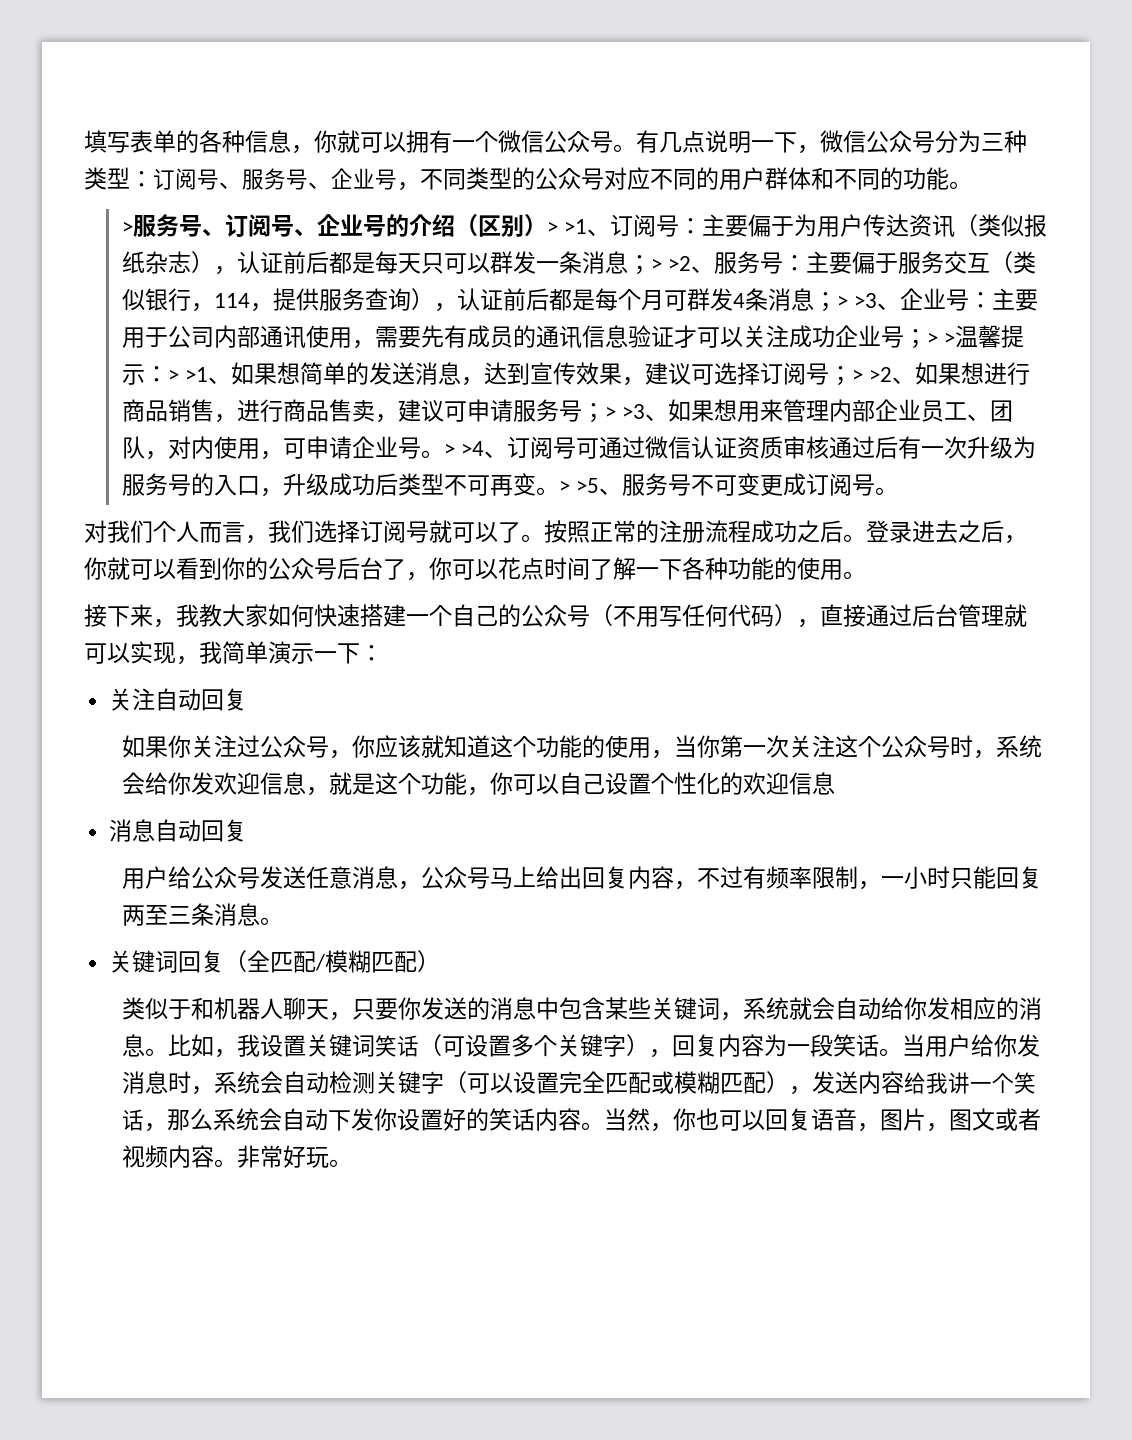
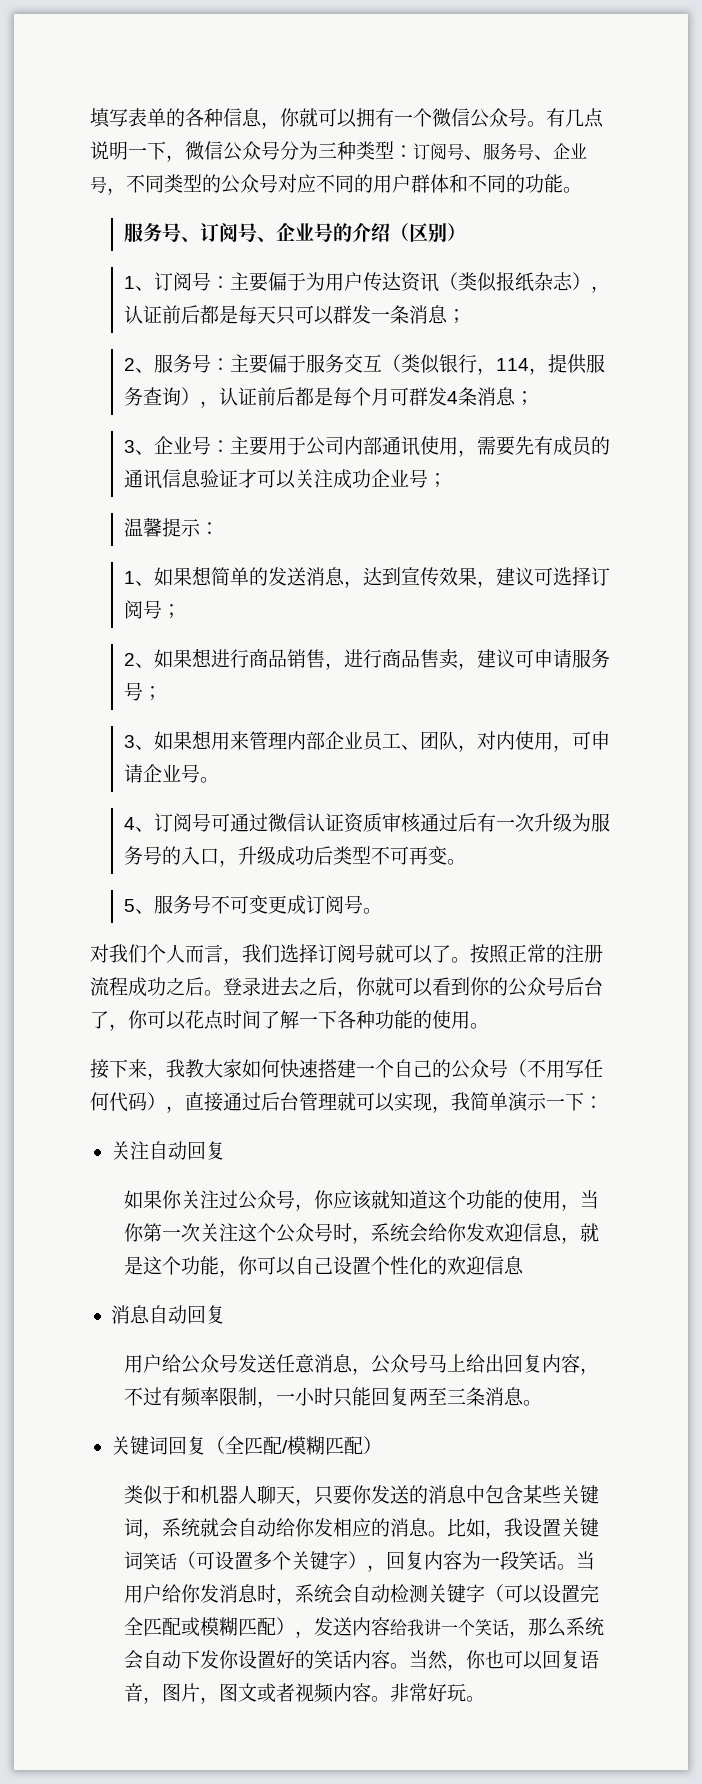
- >服务号、订阅号、企业号的介绍（区别）> >1、订阅号：
+ 服务号、订阅号、企业号的介绍（区别）
+ 1、订阅号：
- 主要偏于为用户传达资讯（类似报纸杂志），认证前后都是每天只可以群发一条消息；> >2、服务号：
+ 主要偏于为用户传达资讯（类似报纸杂志），认证前后都是每天只可以群发一条消息；
+ 2、服务号：
- 主要偏于服务交互（类似银行，114，提供服务查询），认证前后都是每个月可群发4条消息；> >3、企业号：
+ 主要偏于服务交互（类似银行，114，提供服务查询），认证前后都是每个月可群发4条消息；
+ 3、企业号：
- 主要用于公司内部通讯使用，需要先有成员的通讯信息验证才可以关注成功企业号；> >温馨提示：> >1、如果想简单的发送消息，达到宣传效果，建议可选择订阅号；> >2、如果想进行商品销售，进行商品售卖，建议可申请服务号；> >3、如果想用来管理内部企业员工、团队，对内使用，可申请企业号。> >4、订阅号可通过微信认证资质审核通过后有一次升级为服务号的入口，升级成功后类型不可再变。> >5、服务号不可变更成订阅号。
+ 主要用于公司内部通讯使用，需要先有成员的通讯信息验证才可以关注成功企业号；
+ 温馨提示：
+ 1、如果想简单的发送消息，达到宣传效果，建议可选择订阅号；
+ 2、如果想进行商品销售，进行商品售卖，建议可申请服务号；
+ 3、如果想用来管理内部企业员工、团队，对内使用，可申请企业号。
+ 4、订阅号可通过微信认证资质审核通过后有一次升级为服务号的入口，升级成功后类型不可再变。
+ 5、服务号不可变更成订阅号。

